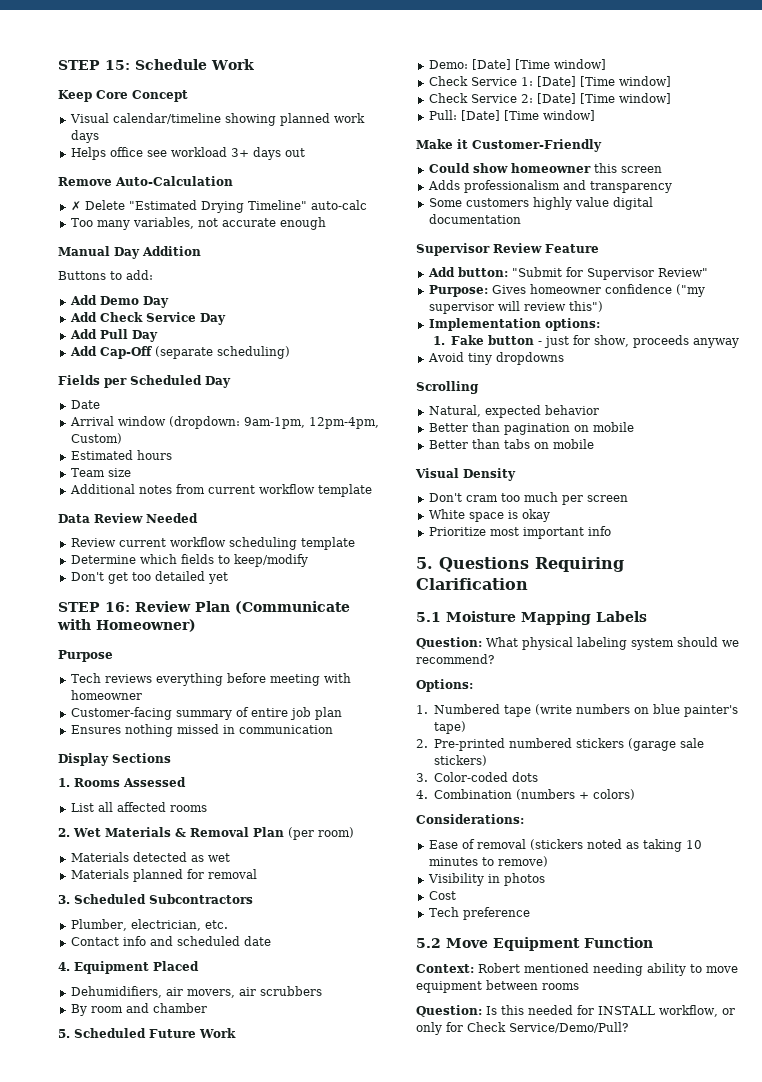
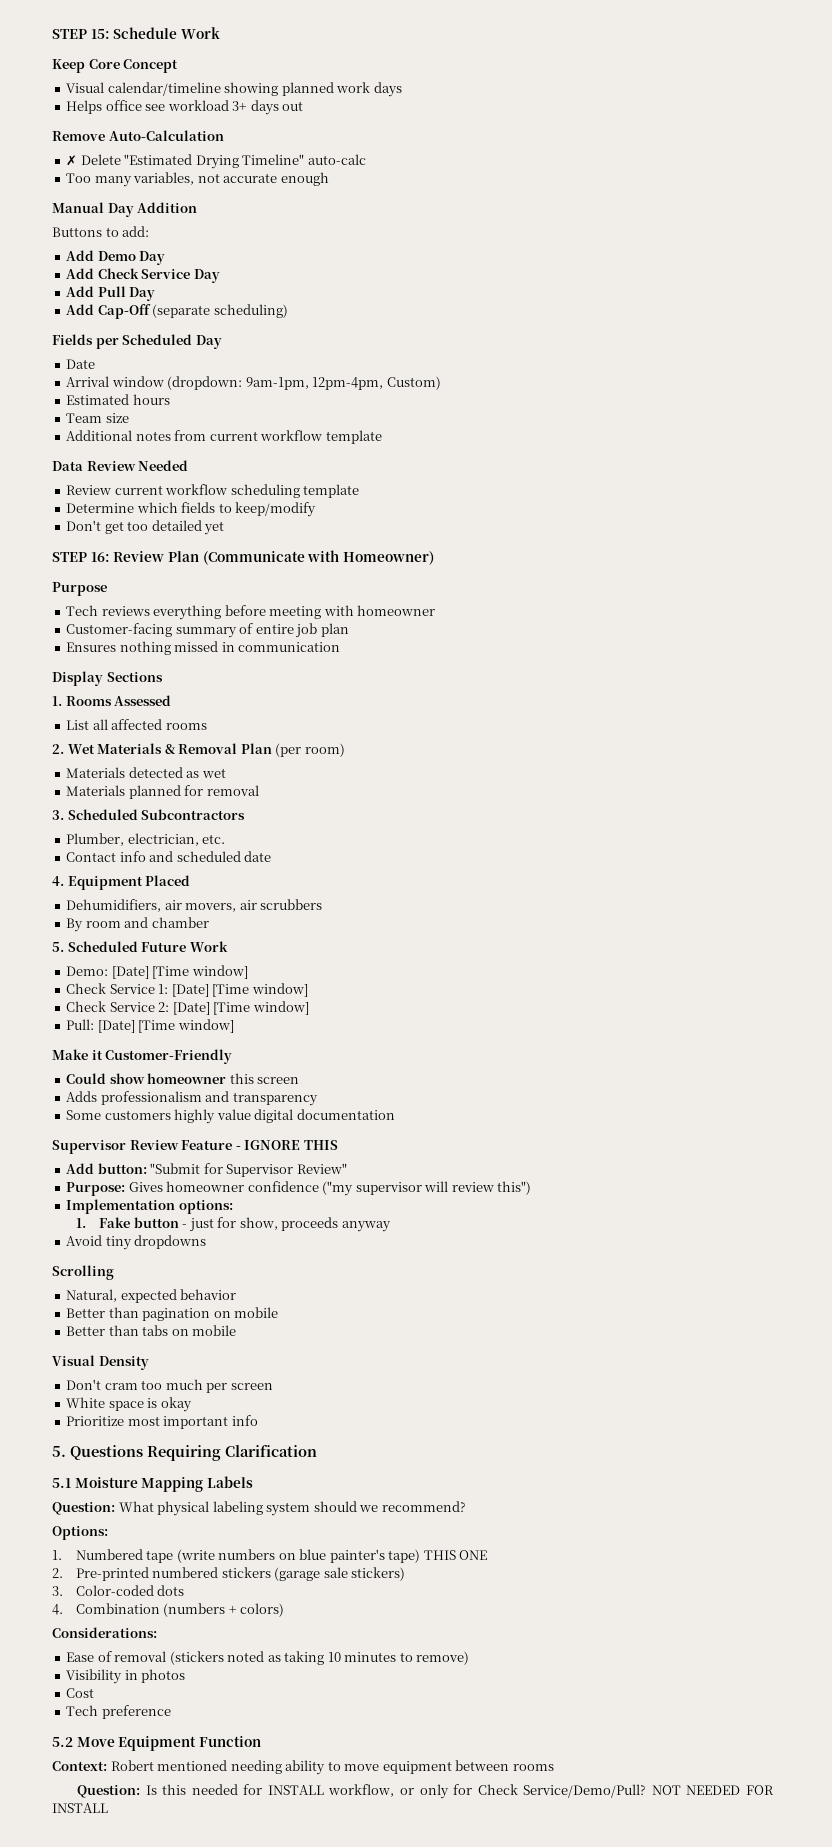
- Supervisor Review Feature
+ Supervisor Review Feature - IGNORE THIS
- 1. Numbered tape (write numbers on blue painter's tape)
+ 1. Numbered tape (write numbers on blue painter's tape) THIS ONE
+ NOT NEEDED FOR INSTALL

